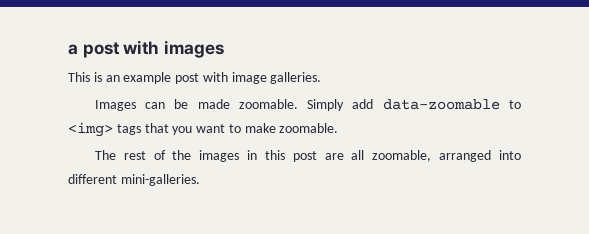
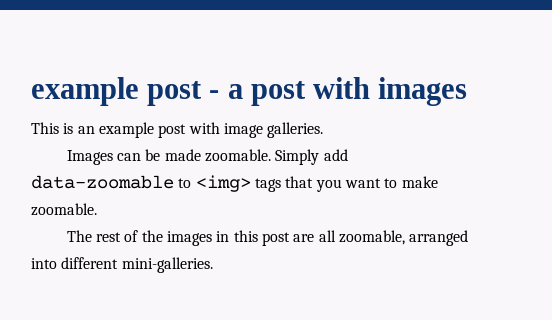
- a post with images
+ example post - a post with images

